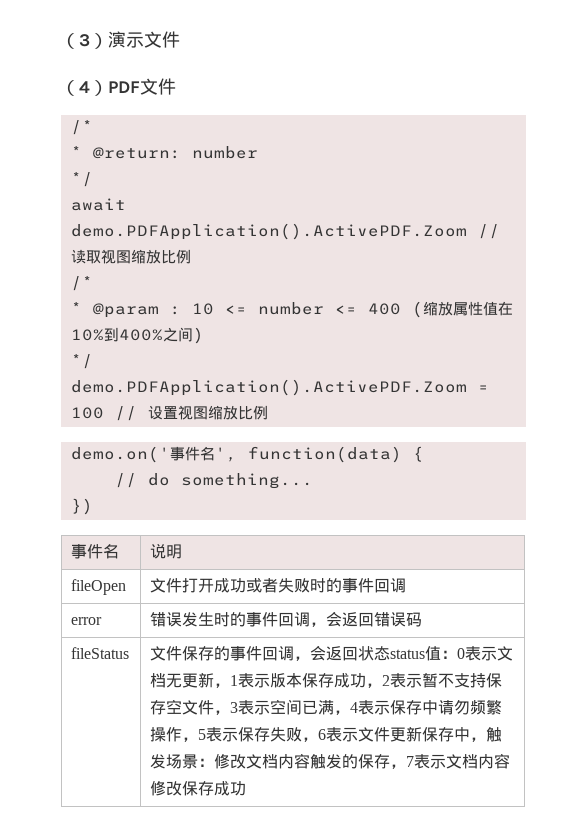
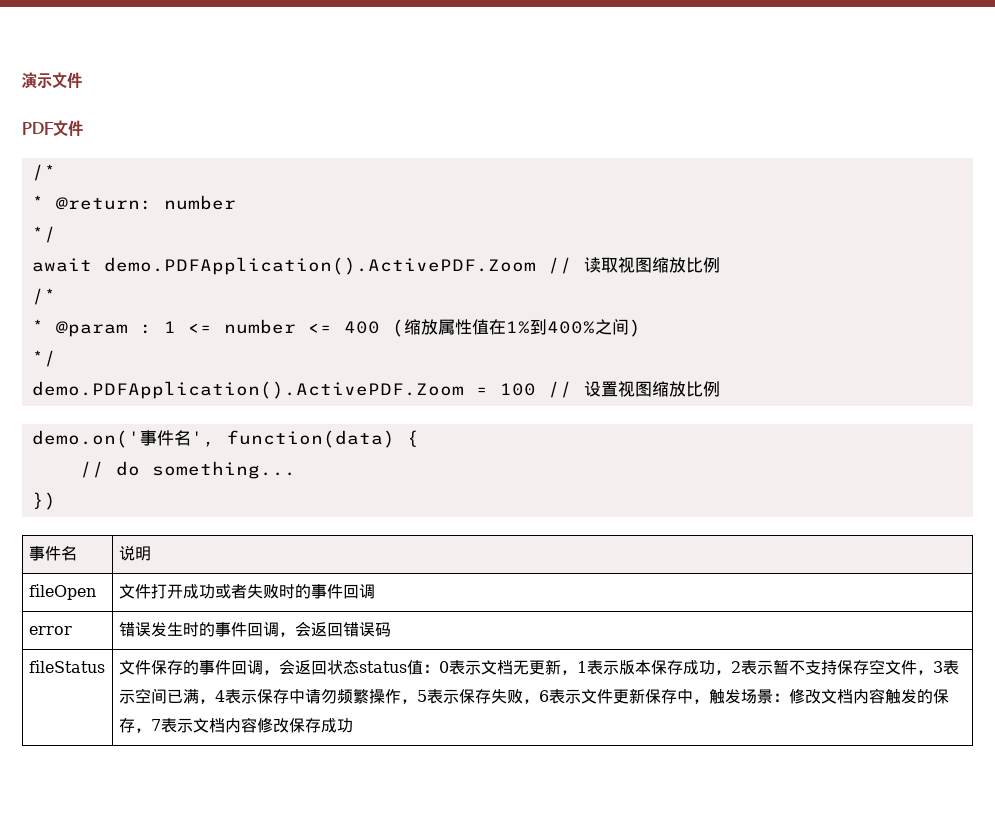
- （3）演示文件
+ 演示文件
- （4）PDF文件
+ PDF文件
- * @param : 10 <= number <= 400 (缩放属性值在10%到400%之间)
+ * @param : 1 <= number <= 400 (缩放属性值在1%到400%之间)

